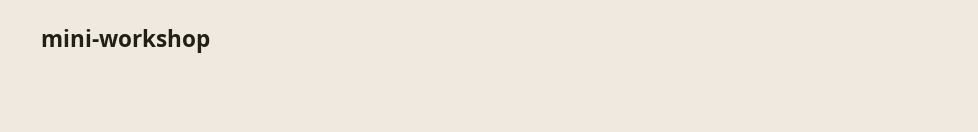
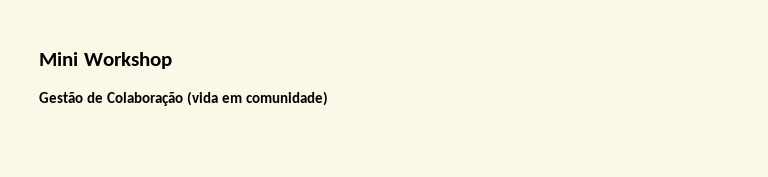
- mini-workshop
+ Mini Workshop
+ Gestão de Colaboração (vida em comunidade)

